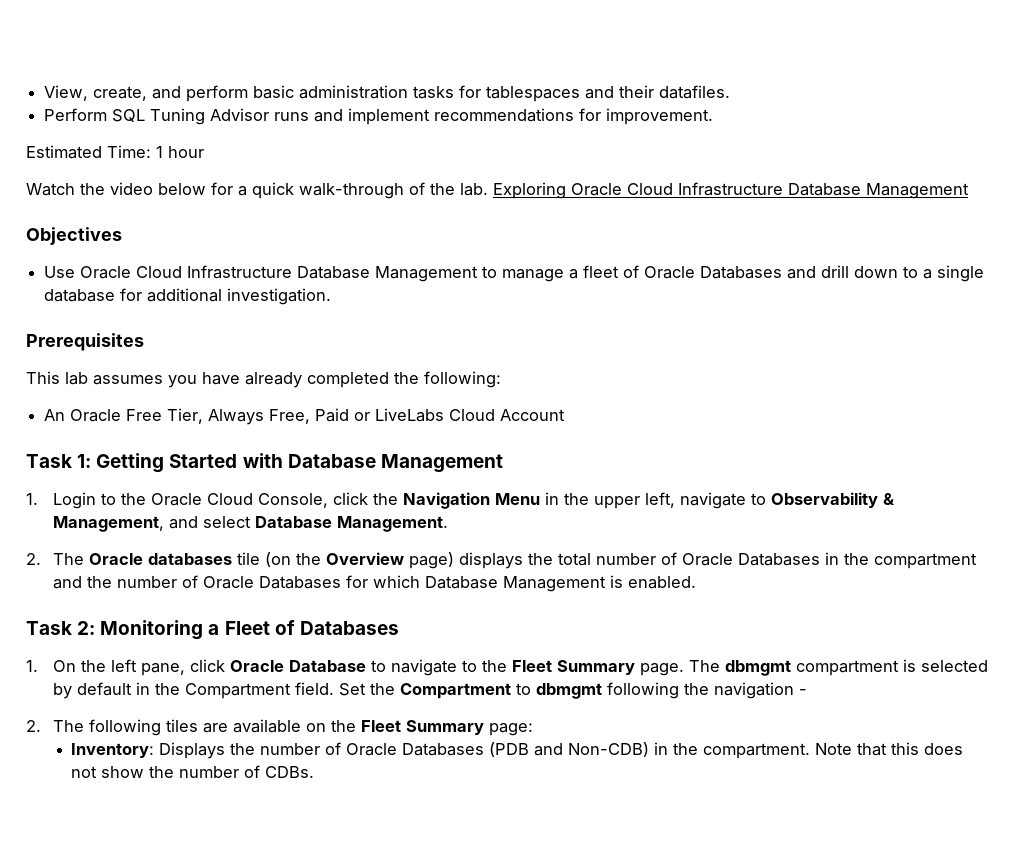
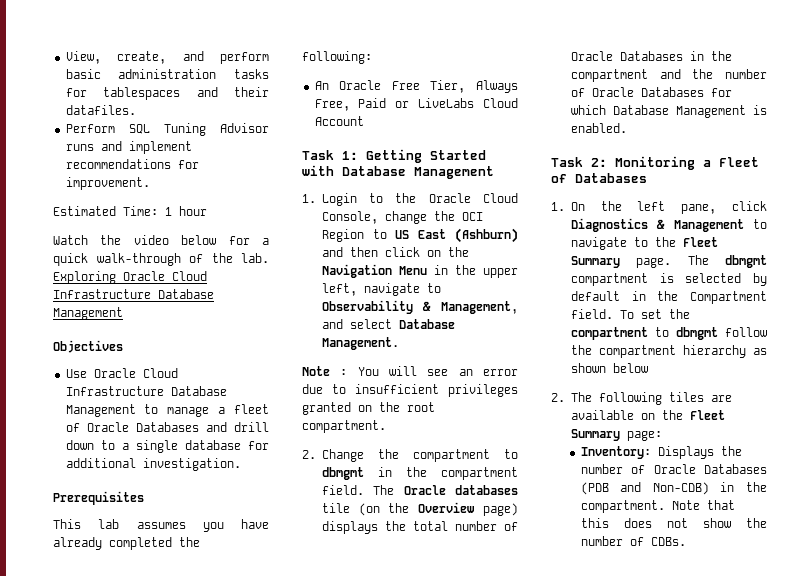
- 1. Login to the Oracle Cloud Console, click the Navigation Menu in the upper left, navigate to Observability & Management, and select Database Management.
+ 1. Login to the Oracle Cloud Console, change the OCI Region to US East (Ashburn) and then click on the Navigation Menu in the upper left, navigate to Observability & Management, and select Database Management.
- 2. The Oracle databases tile (on the Overview page) displays the total number of Oracle Databases in the compartment and the number of Oracle Databases for which Database Management is enabled.
+ Note : You will see an error due to insufficient privileges granted on the root compartment.
+ 2. Change the compartment to dbmgmt in the compartment field. The Oracle databases tile (on the Overview page) displays the total number of Oracle Databases in the compartment and the number of Oracle Databases for which Database Management is enabled.
- 1. On the left pane, click Oracle Database to navigate to the Fleet Summary page.
+ 1. On the left pane, click Diagnostics & Management to navigate to the Fleet Summary page.
- Set the Compartment to dbmgmt following the navigation -
+ To set the compartment to dbmgmt follow the compartment hierarchy as shown below

